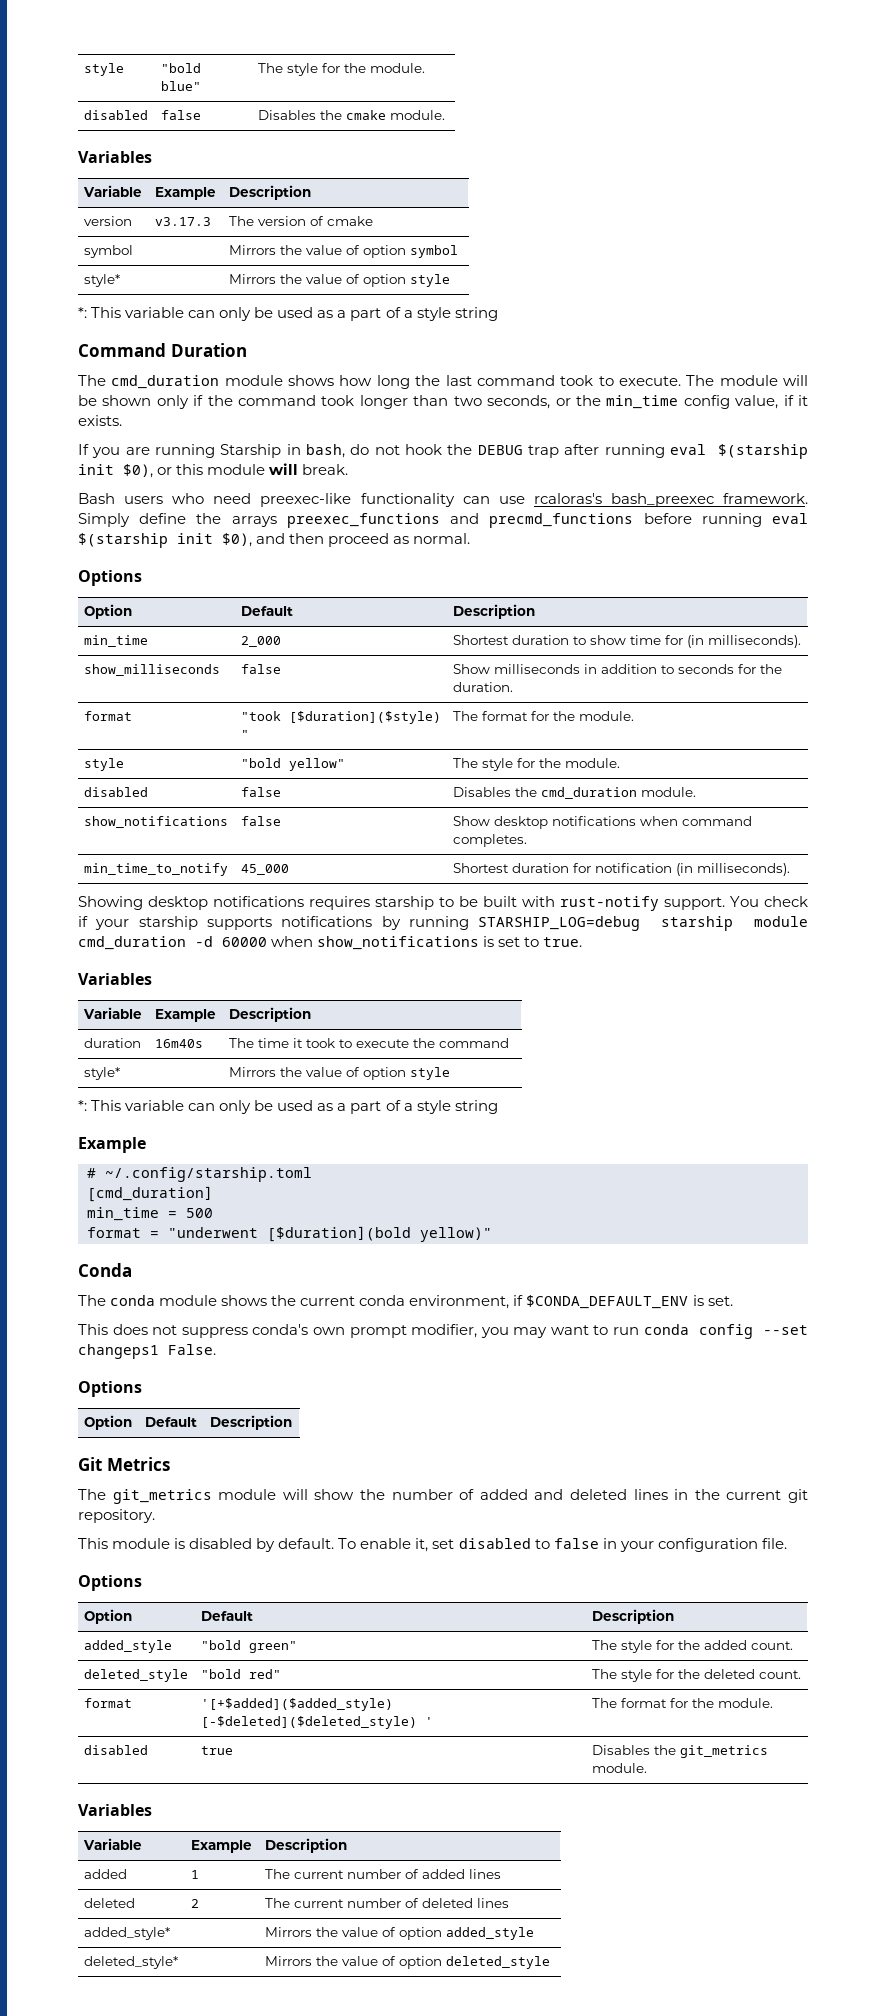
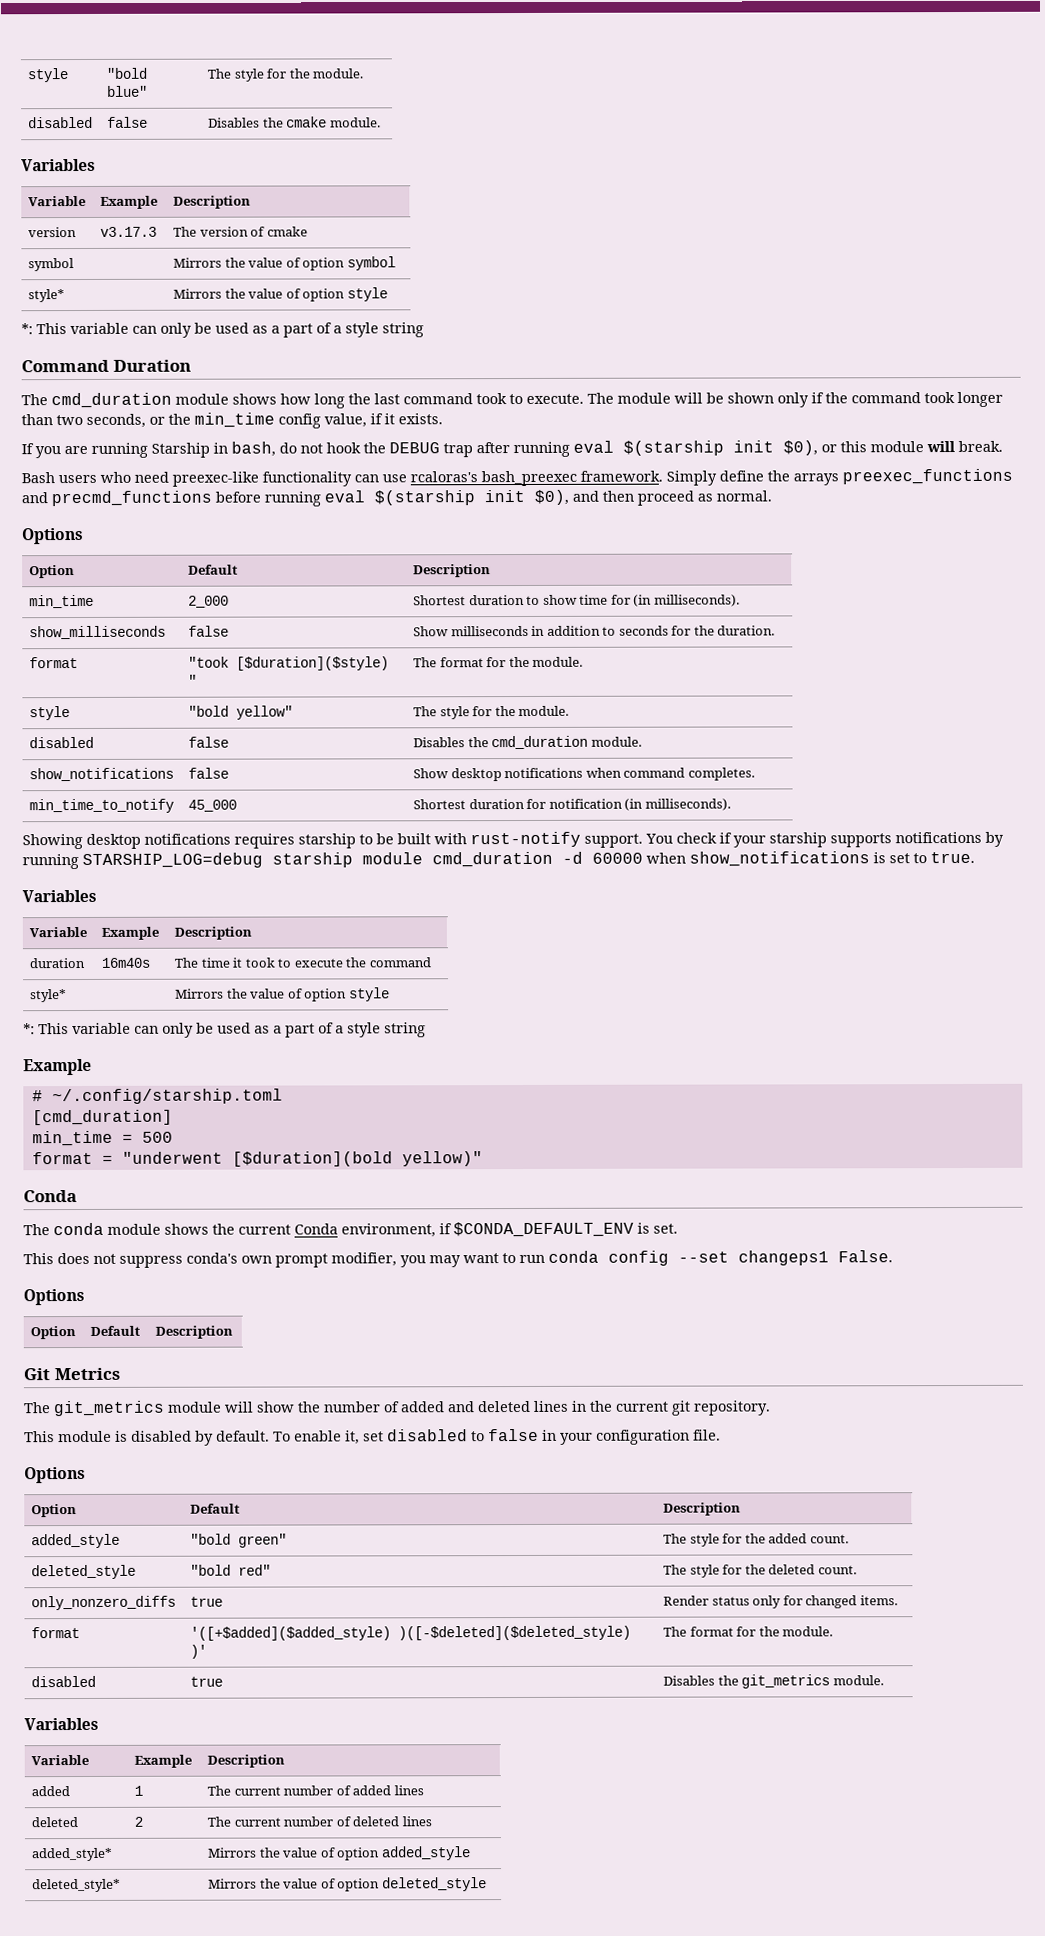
- The conda module shows the current conda environment, if $CONDA_DEFAULT_ENV is set.
+ The conda module shows the current Conda environment, if $CONDA_DEFAULT_ENV is set.
- format | '[+$added]($added_style) [-$deleted]($deleted_style) ' | The format for the module.
+ only_nonzero_diffs | true | Render status only for changed items.
+ format | '([+$added]($added_style) )([-$deleted]($deleted_style) )' | The format for the module.

